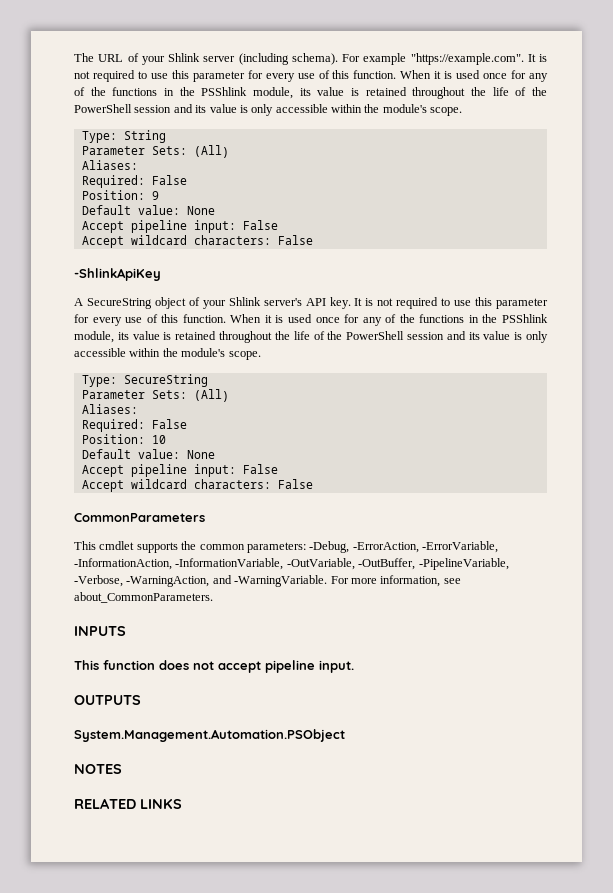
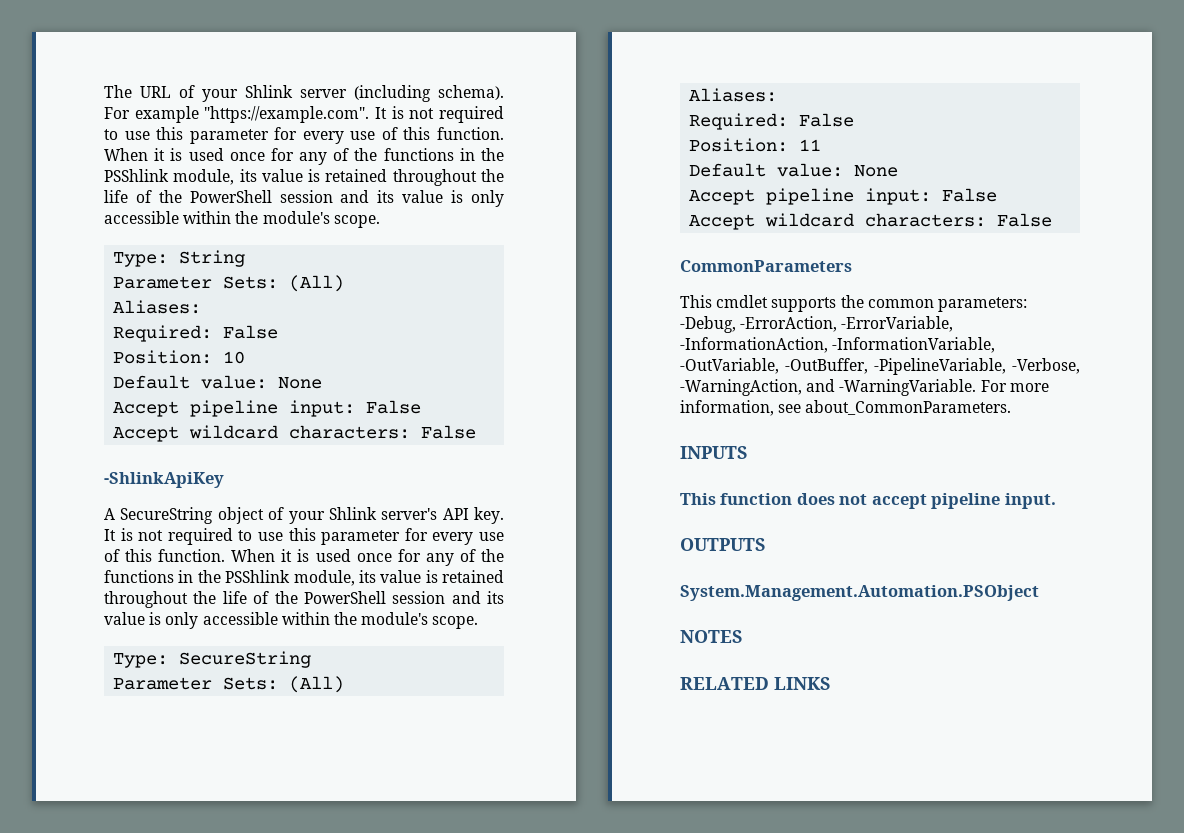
- Position: 9
+ Position: 10
- Position: 10
+ Position: 11

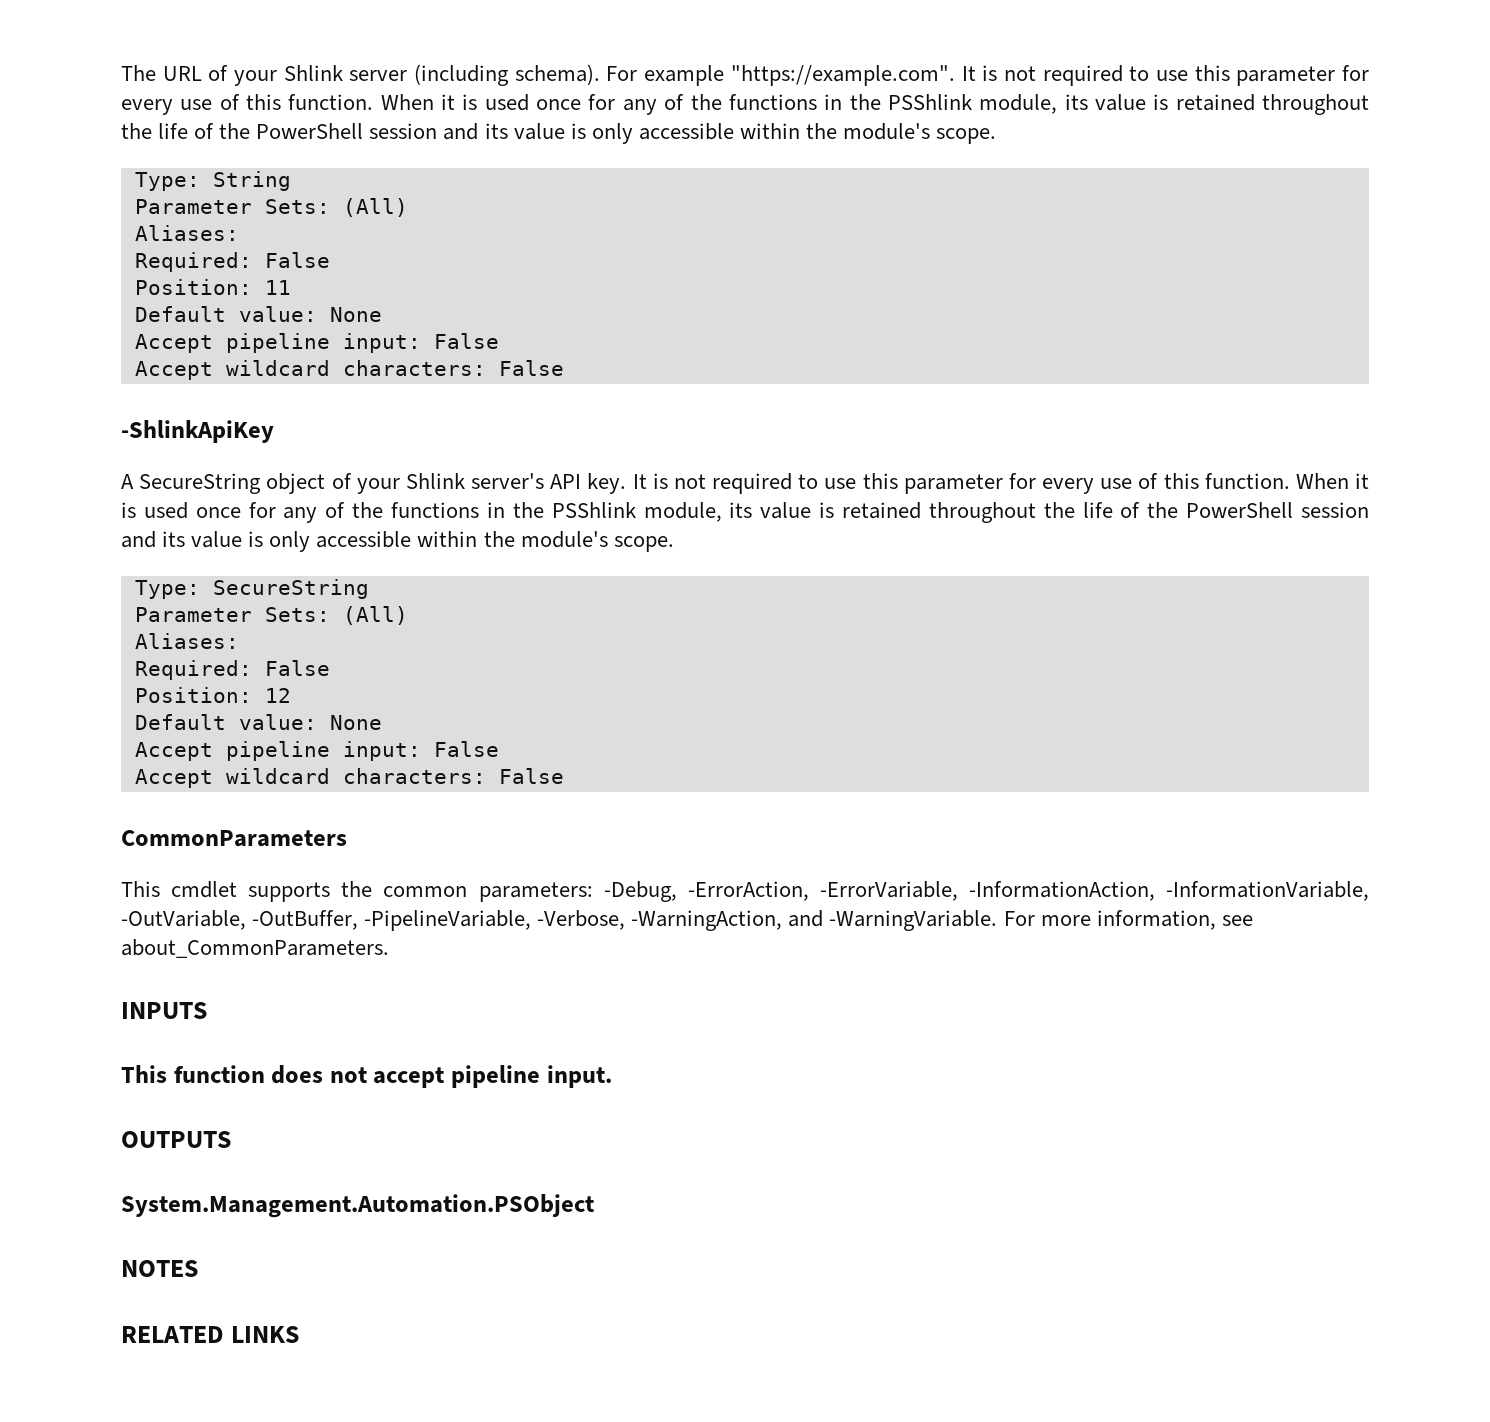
- Position: 10
+ Position: 11
- Position: 11
+ Position: 12

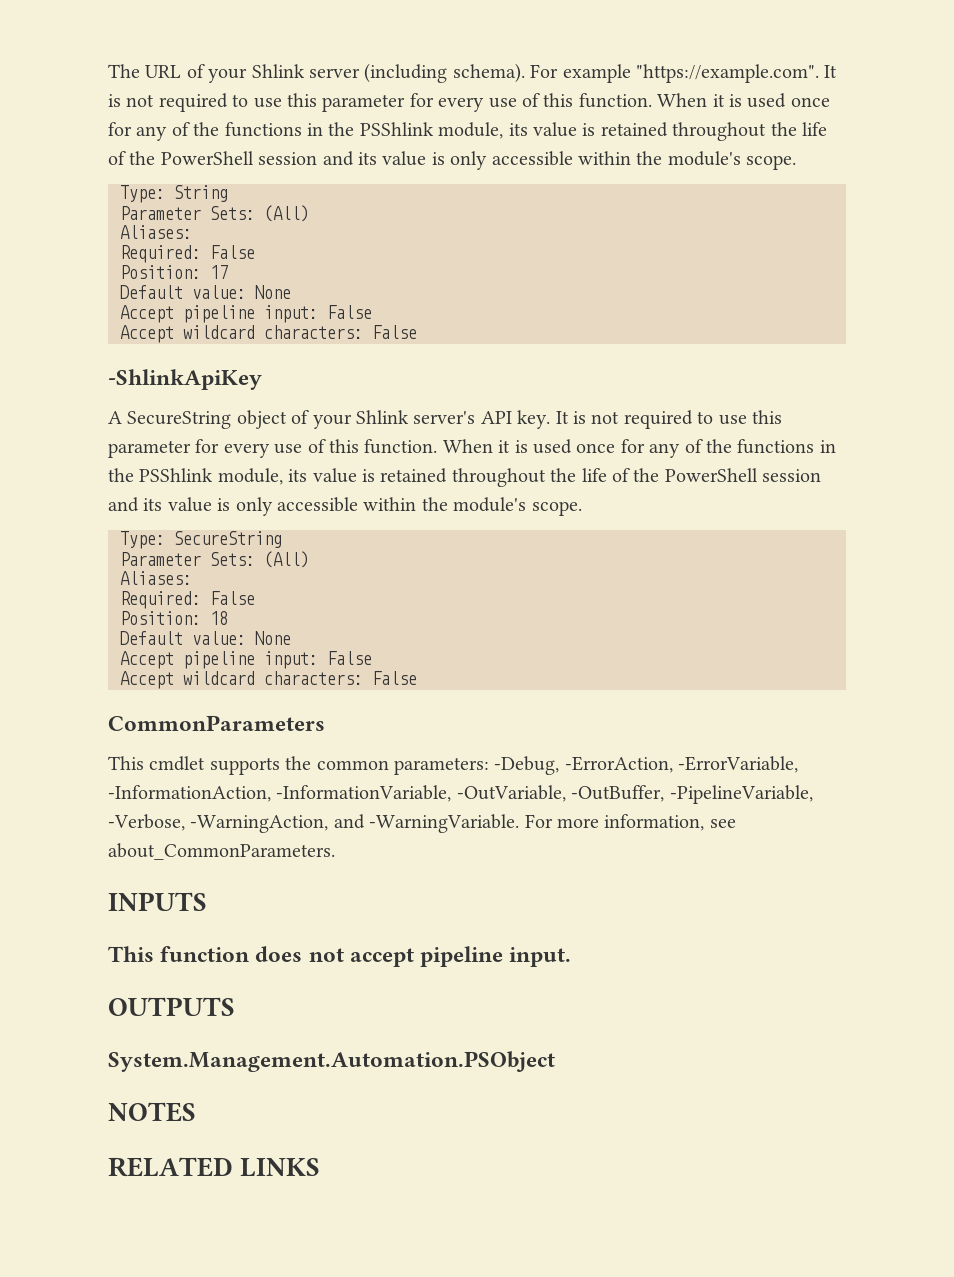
- Position: 11
+ Position: 17
- Position: 12
+ Position: 18

